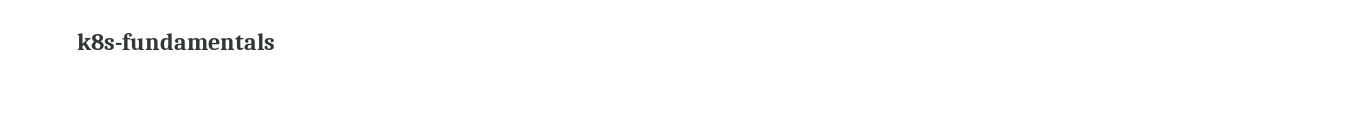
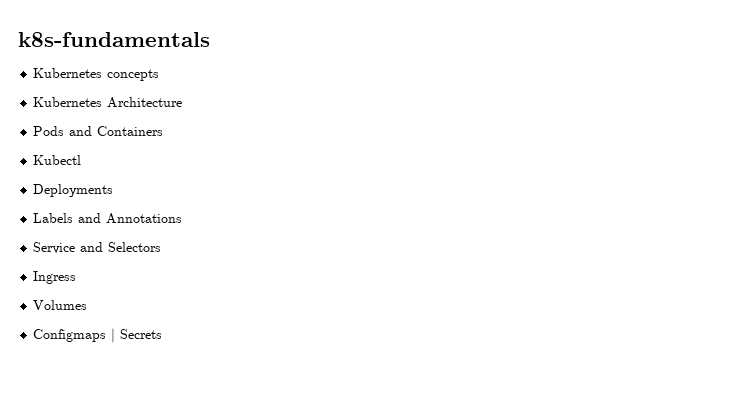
+ Kubernetes concepts
+ Kubernetes Architecture
+ Pods and Containers
+ Kubectl
+ Deployments
+ Labels and Annotations
+ Service and Selectors
+ Ingress
+ Volumes
+ Configmaps | Secrets

